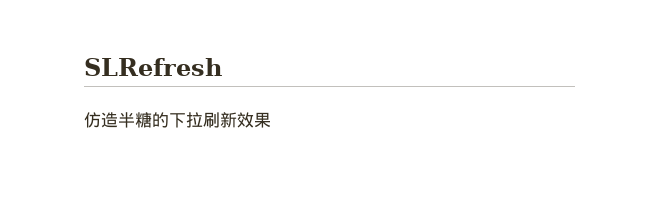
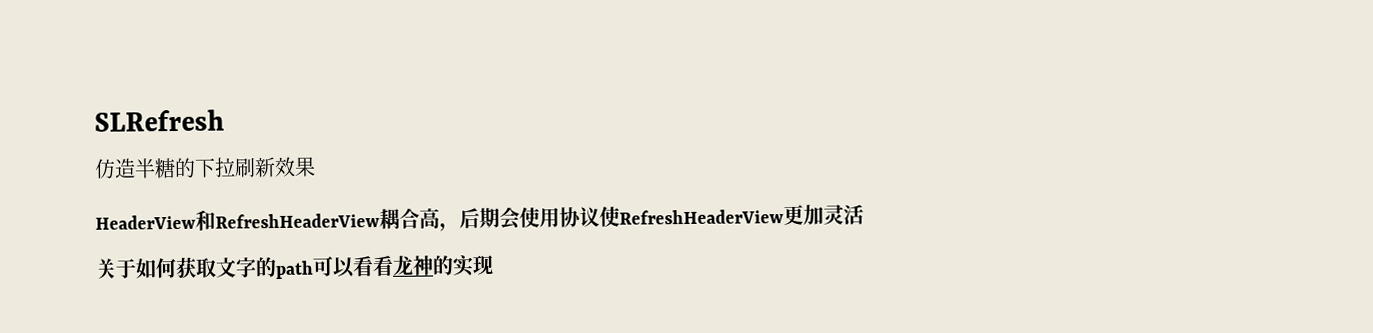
+ HeaderView和RefreshHeaderView耦合高，后期会使用协议使RefreshHeaderView更加灵活
+ 关于如何获取文字的path可以看看龙神的实现

